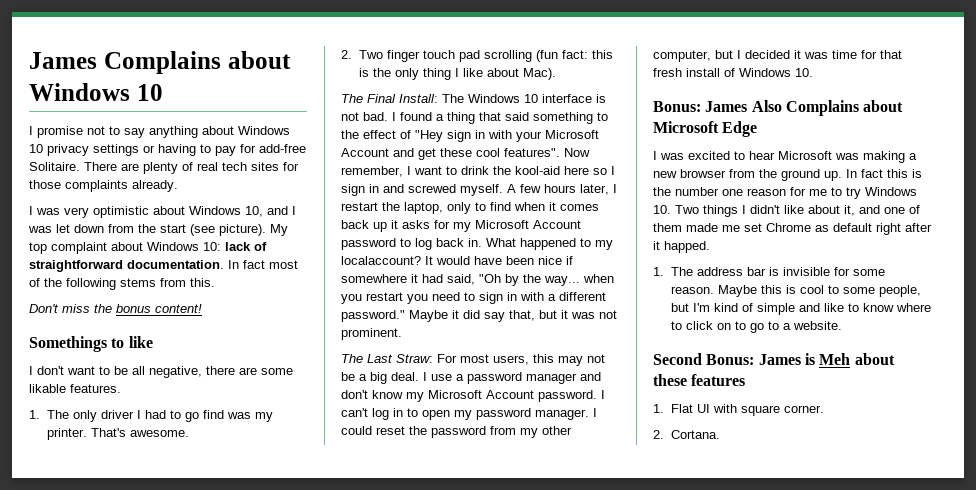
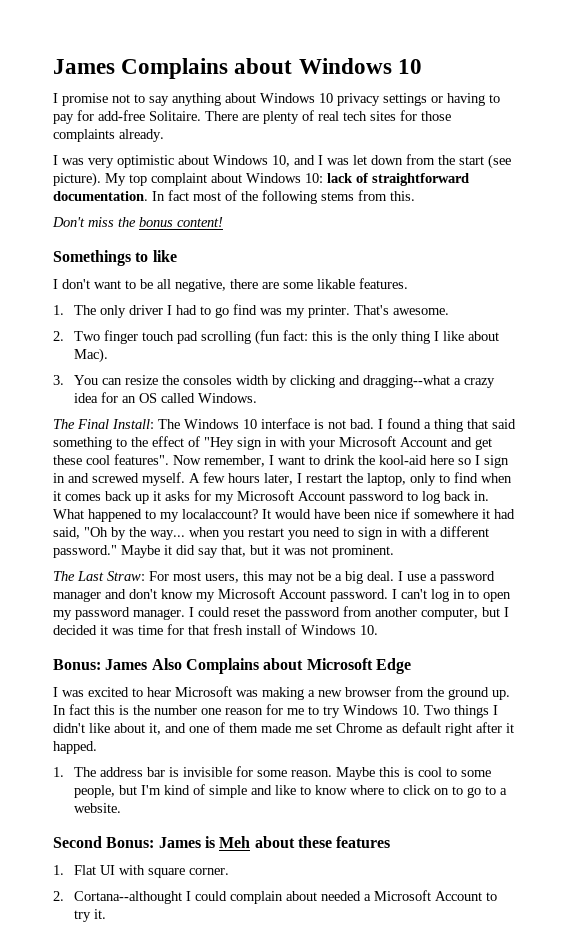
+ 3. You can resize the consoles width by clicking and dragging--what a crazy idea for an OS called Windows.
- I could reset the password from my other computer, but I decided it was time for that fresh install of Windows 10.
+ I could reset the password from another computer, but I decided it was time for that fresh install of Windows 10.
- 2. Cortana.
+ 2. Cortana--althought I could complain about needed a Microsoft Account to try it.

